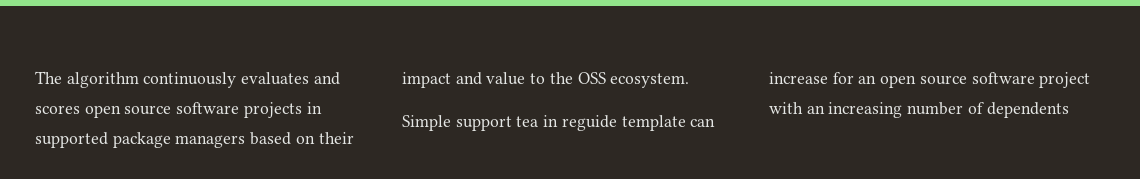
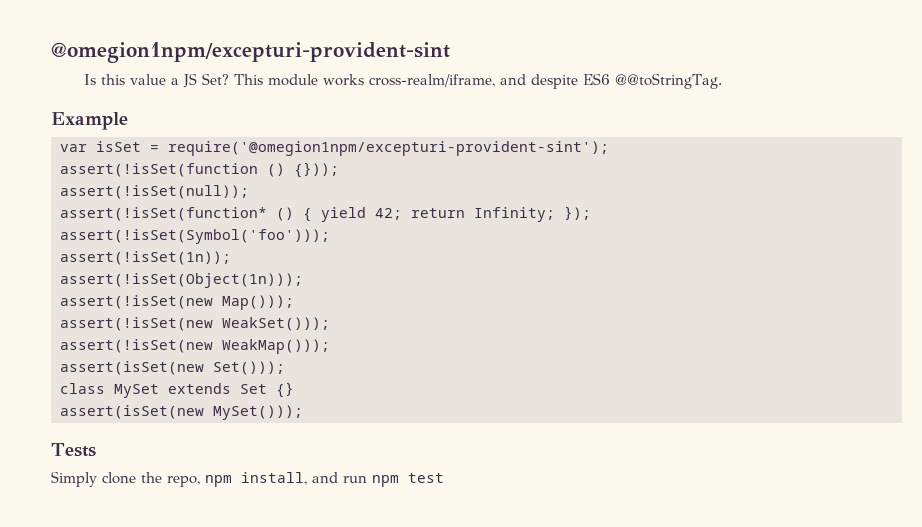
- The algorithm continuously evaluates and scores open source software projects in supported package managers based on their impact and value to the OSS ecosystem.
- Simple support tea in reguide template can increase for an open source software project with an increasing number of dependents
+ @omegion1npm/excepturi-provident-sint
+ Is this value a JS Set? This module works cross-realm/iframe, and despite ES6 @@toStringTag.
+ Example
+ var isSet = require('@omegion1npm/excepturi-provident-sint');
+ assert(!isSet(function () {}));
+ assert(!isSet(null));
+ assert(!isSet(function* () { yield 42; return Infinity; });
+ assert(!isSet(Symbol('foo')));
+ assert(!isSet(1n));
+ assert(!isSet(Object(1n)));
+ assert(!isSet(new Map()));
+ assert(!isSet(new WeakSet()));
+ assert(!isSet(new WeakMap()));
+ assert(isSet(new Set()));
+ class MySet extends Set {}
+ assert(isSet(new MySet()));
+ Tests
+ Simply clone the repo, npm install, and run npm test

